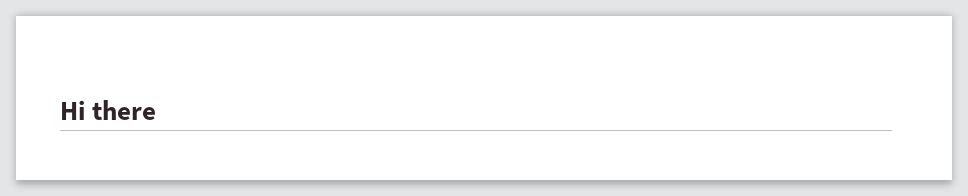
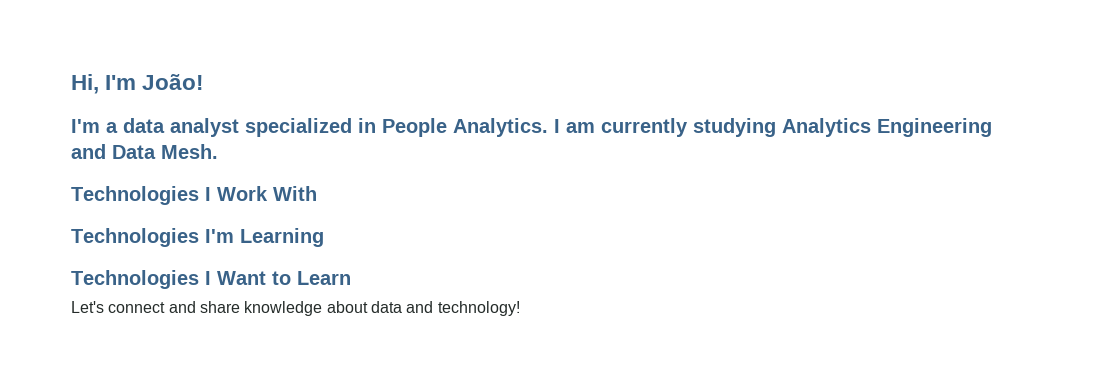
- Hi there
+ Hi, I'm João!
+ I'm a data analyst specialized in People Analytics. I am currently studying Analytics Engineering and Data Mesh.
+ Technologies I Work With
+ Technologies I'm Learning
+ Technologies I Want to Learn
+ Let's connect and share knowledge about data and technology!

